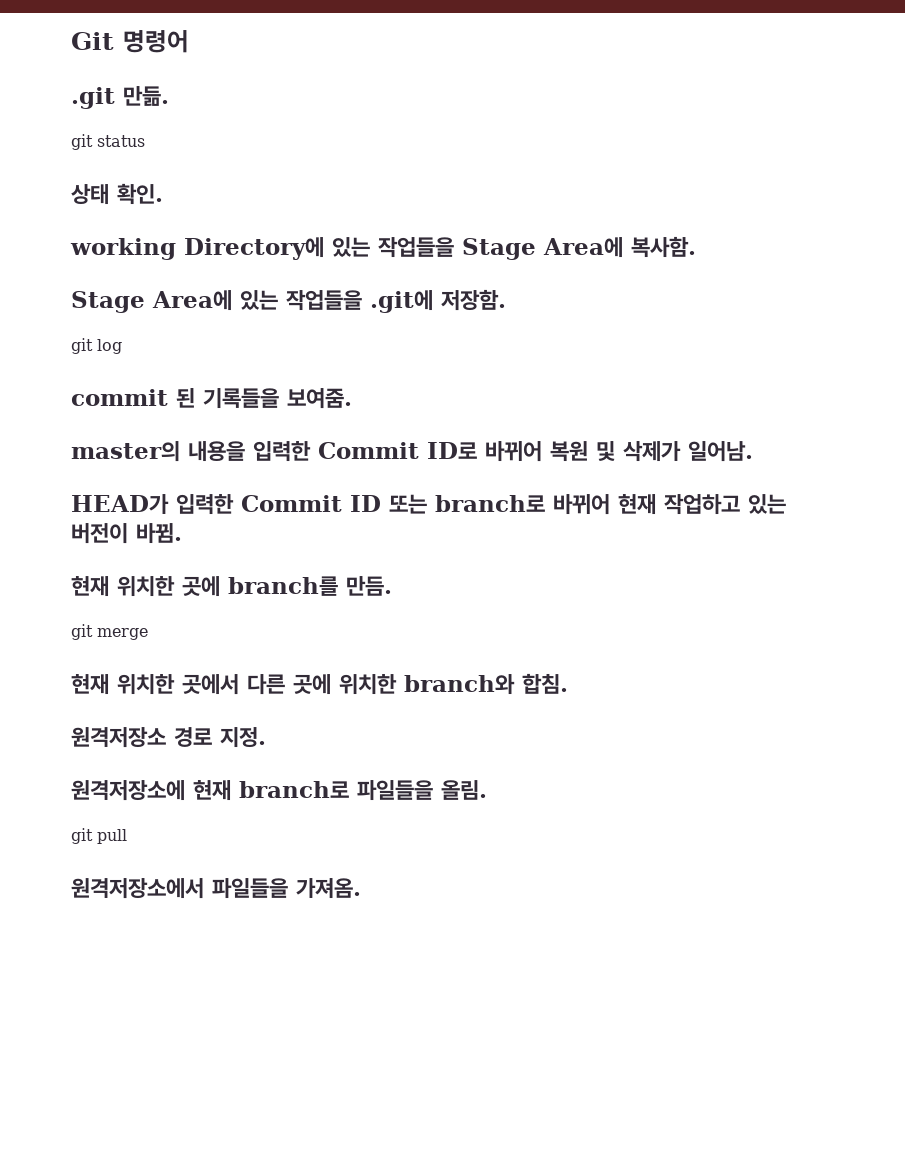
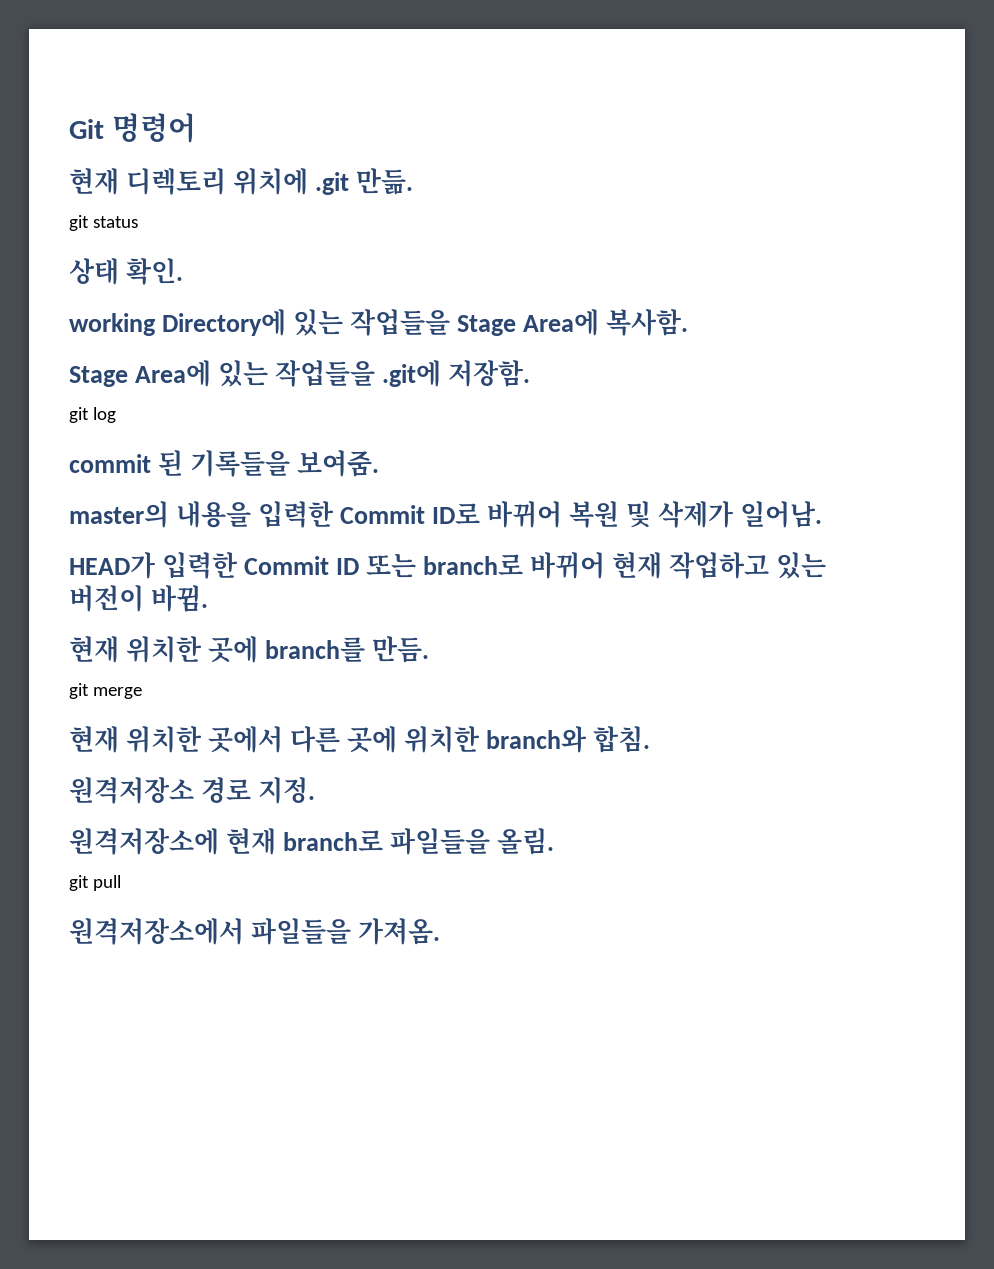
- .git 만듦.
+ 현재 디렉토리 위치에 .git 만듦.

